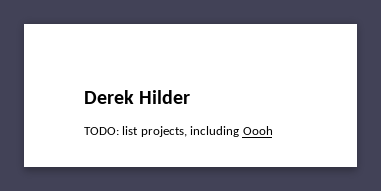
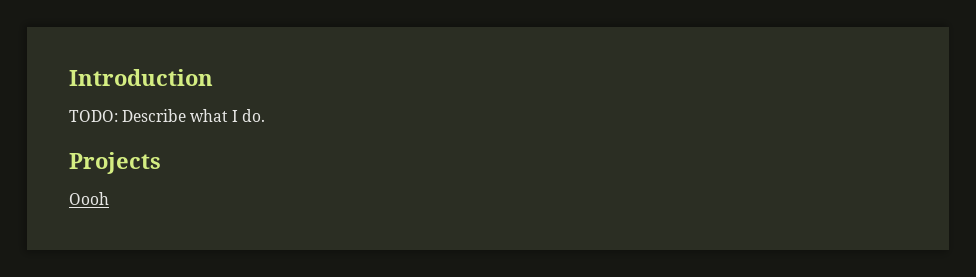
- Derek Hilder
+ Introduction
- TODO: list projects, including Oooh
+ TODO: Describe what I do.
+ Projects
+ Oooh

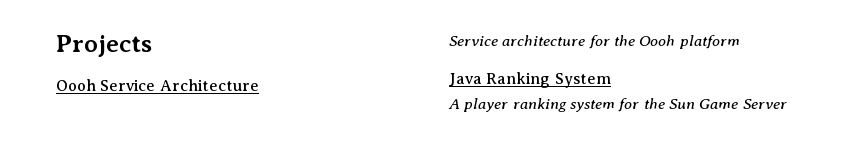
- Introduction
- TODO: Describe what I do.
  Projects
- Oooh
+ Oooh Service Architecture
+ Service architecture for the Oooh platform
+ Java Ranking System
+ A player ranking system for the Sun Game Server

